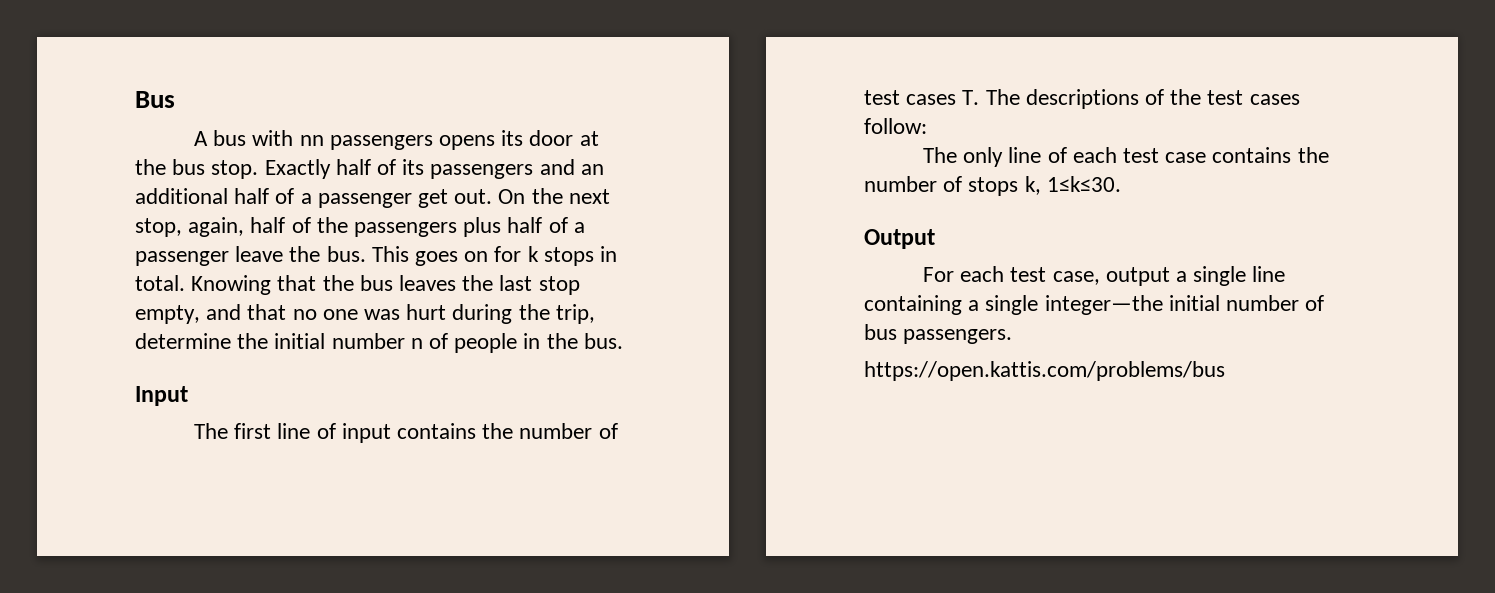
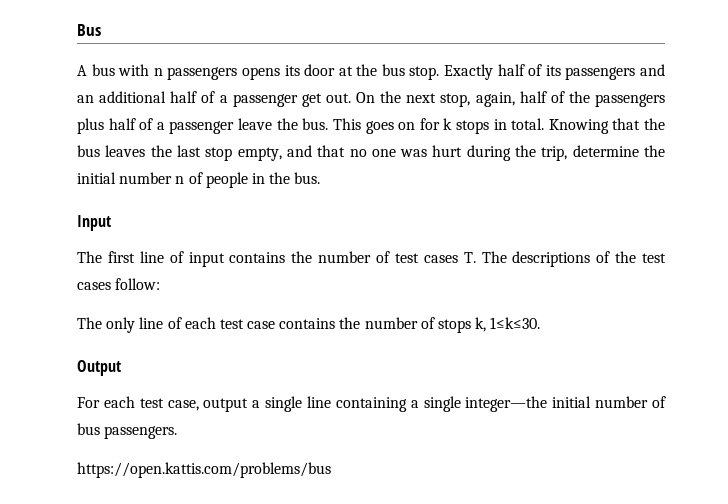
- A bus with nn passengers opens its door at the bus stop.
+ A bus with n passengers opens its door at the bus stop.

